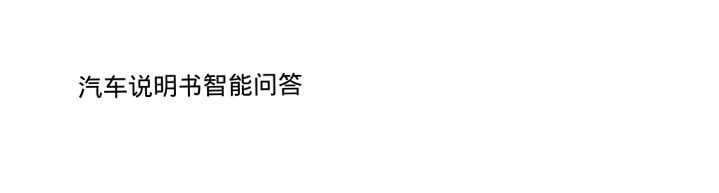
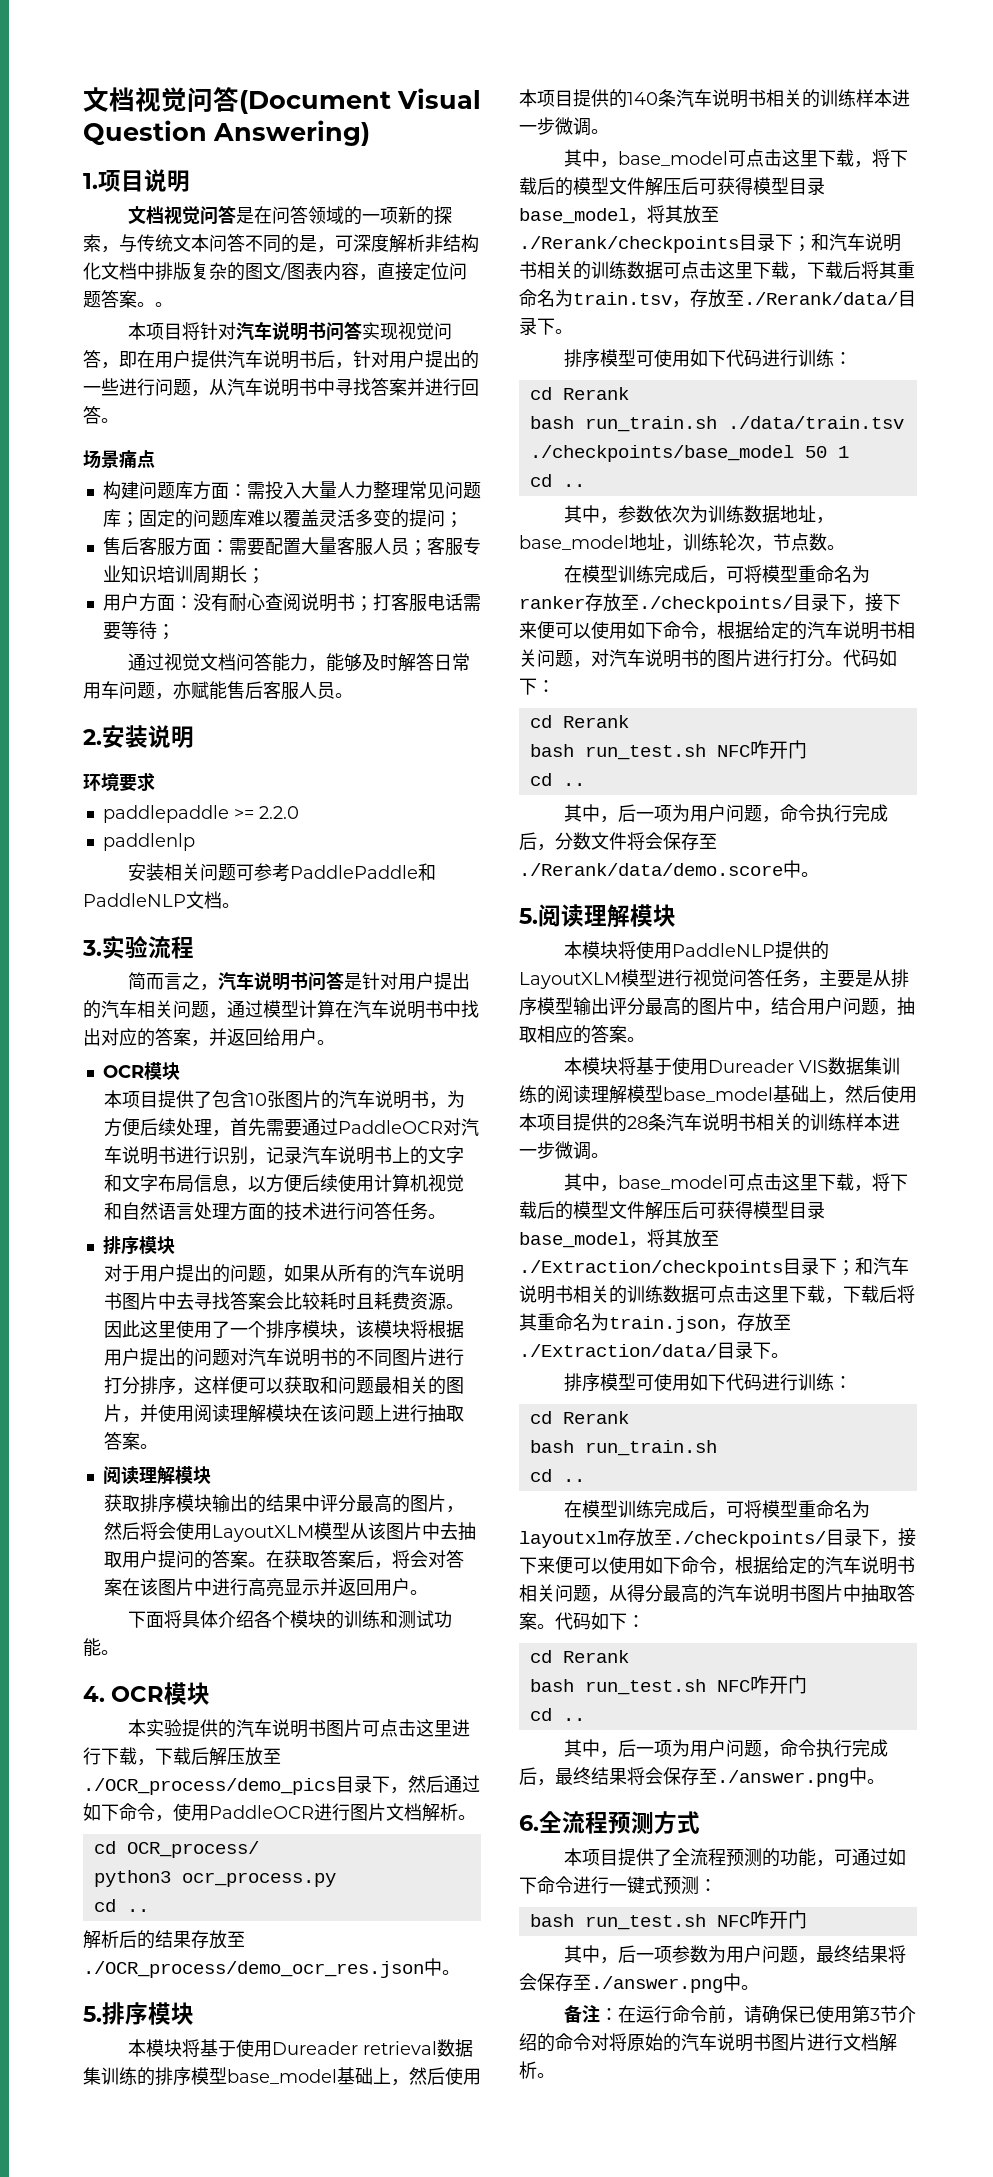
- 汽车说明书智能问答
+ 文档视觉问答(Document Visual Question Answering)
+ 1.项目说明
+ 文档视觉问答是在问答领域的一项新的探索，与传统文本问答不同的是，可深度解析非结构化文档中排版复杂的图文/图表内容，直接定位问题答案。。
+ 本项目将针对汽车说明书问答实现视觉问答，即在用户提供汽车说明书后，针对用户提出的一些进行问题，从汽车说明书中寻找答案并进行回答。
+ 场景痛点
+ 构建问题库方面：需投入大量人力整理常见问题库；固定的问题库难以覆盖灵活多变的提问；
+ 售后客服方面：需要配置大量客服人员；客服专业知识培训周期长；
+ 用户方面：没有耐心查阅说明书；打客服电话需要等待；
+ 通过视觉文档问答能力，能够及时解答日常用车问题，亦赋能售后客服人员。
+ 2.安装说明
+ 环境要求
+ paddlepaddle >= 2.2.0
+ paddlenlp
+ 安装相关问题可参考PaddlePaddle和PaddleNLP文档。
+ 3.实验流程
+ 简而言之，汽车说明书问答是针对用户提出的汽车相关问题，通过模型计算在汽车说明书中找出对应的答案，并返回给用户。
+ OCR模块
+ 本项目提供了包含10张图片的汽车说明书，为方便后续处理，首先需要通过PaddleOCR对汽车说明书进行识别，记录汽车说明书上的文字和文字布局信息，以方便后续使用计算机视觉和自然语言处理方面的技术进行问答任务。
+ 排序模块
+ 对于用户提出的问题，如果从所有的汽车说明书图片中去寻找答案会比较耗时且耗费资源。因此这里使用了一个排序模块，该模块将根据用户提出的问题对汽车说明书的不同图片进行打分排序，这样便可以获取和问题最相关的图片，并使用阅读理解模块在该问题上进行抽取答案。
+ 阅读理解模块
+ 获取排序模块输出的结果中评分最高的图片，然后将会使用LayoutXLM模型从该图片中去抽取用户提问的答案。在获取答案后，将会对答案在该图片中进行高亮显示并返回用户。
+ 下面将具体介绍各个模块的训练和测试功能。
+ 4. OCR模块
+ 本实验提供的汽车说明书图片可点击这里进行下载，下载后解压放至./OCR_process/demo_pics目录下，然后通过如下命令，使用PaddleOCR进行图片文档解析。
+ cd OCR_process/
+ python3 ocr_process.py
+ cd ..
+ 解析后的结果存放至./OCR_process/demo_ocr_res.json中。
+ 5.排序模块
+ 本模块将基于使用Dureader retrieval数据集训练的排序模型base_model基础上，然后使用本项目提供的140条汽车说明书相关的训练样本进一步微调。
+ 其中，base_model可点击这里下载，将下载后的模型文件解压后可获得模型目录base_model，将其放至./Rerank/checkpoints目录下；和汽车说明书相关的训练数据可点击这里下载，下载后将其重命名为train.tsv，存放至./Rerank/data/目录下。
+ 排序模型可使用如下代码进行训练：
+ cd Rerank
+ bash run_train.sh ./data/train.tsv ./checkpoints/base_model 50 1
+ cd ..
+ 其中，参数依次为训练数据地址，base_model地址，训练轮次，节点数。
+ 在模型训练完成后，可将模型重命名为ranker存放至./checkpoints/目录下，接下来便可以使用如下命令，根据给定的汽车说明书相关问题，对汽车说明书的图片进行打分。代码如下：
+ cd Rerank
+ bash run_test.sh NFC咋开门
+ cd ..
+ 其中，后一项为用户问题，命令执行完成后，分数文件将会保存至./Rerank/data/demo.score中。
+ 5.阅读理解模块
+ 本模块将使用PaddleNLP提供的LayoutXLM模型进行视觉问答任务，主要是从排序模型输出评分最高的图片中，结合用户问题，抽取相应的答案。
+ 本模块将基于使用Dureader VIS数据集训练的阅读理解模型base_model基础上，然后使用本项目提供的28条汽车说明书相关的训练样本进一步微调。
+ 其中，base_model可点击这里下载，将下载后的模型文件解压后可获得模型目录base_model，将其放至./Extraction/checkpoints目录下；和汽车说明书相关的训练数据可点击这里下载，下载后将其重命名为train.json，存放至./Extraction/data/目录下。
+ 排序模型可使用如下代码进行训练：
+ cd Rerank
+ bash run_train.sh
+ cd ..
+ 在模型训练完成后，可将模型重命名为layoutxlm存放至./checkpoints/目录下，接下来便可以使用如下命令，根据给定的汽车说明书相关问题，从得分最高的汽车说明书图片中抽取答案。代码如下：
+ cd Rerank
+ bash run_test.sh NFC咋开门
+ cd ..
+ 其中，后一项为用户问题，命令执行完成后，最终结果将会保存至./answer.png中。
+ 6.全流程预测方式
+ 本项目提供了全流程预测的功能，可通过如下命令进行一键式预测：
+ bash run_test.sh NFC咋开门
+ 其中，后一项参数为用户问题，最终结果将会保存至./answer.png中。
+ 备注：在运行命令前，请确保已使用第3节介绍的命令对将原始的汽车说明书图片进行文档解析。

